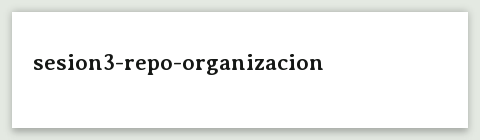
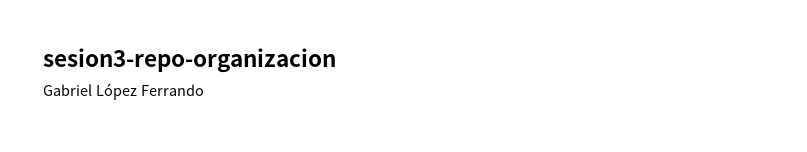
+ Gabriel López Ferrando

